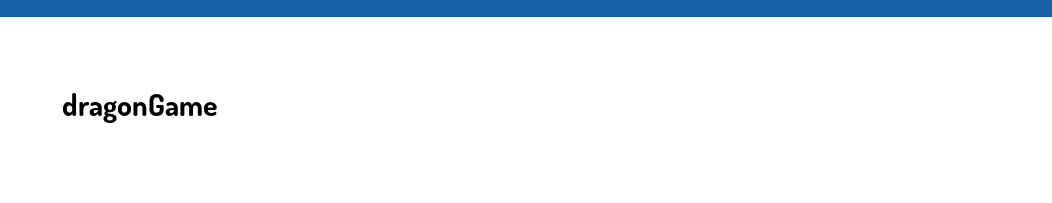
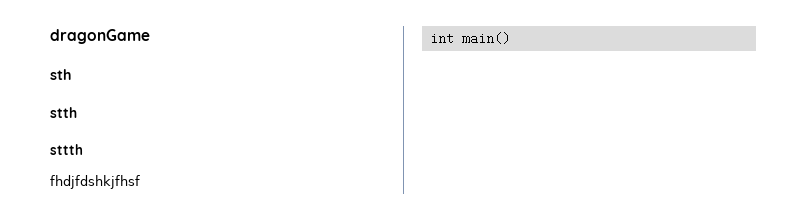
+ sth
+ stth
+ sttth
+ fhdjfdshkjfhsf
+ int main()

